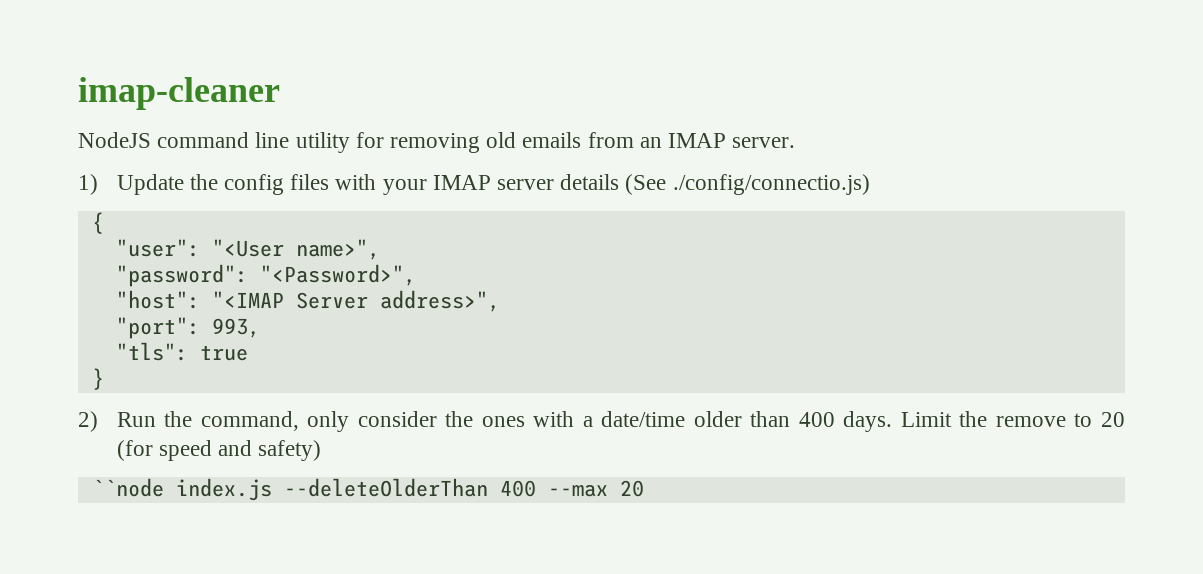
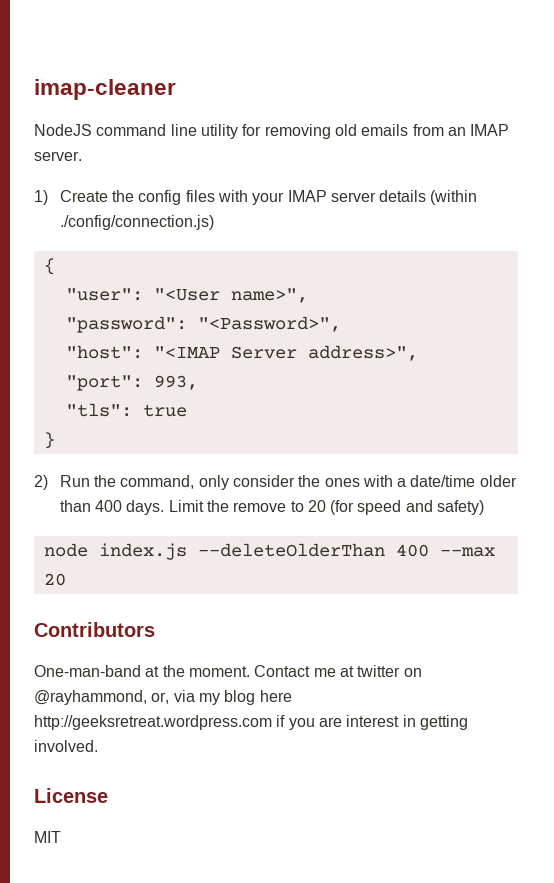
- 1) Update the config files with your IMAP server details (See ./config/connectio.js)
+ 1) Create the config files with your IMAP server details (within ./config/connection.js)
- ``node index.js --deleteOlderThan 400 --max 20
+ node index.js --deleteOlderThan 400 --max 20
+ Contributors
+ One-man-band at the moment. Contact me at twitter on @rayhammond, or, via my blog here http://geeksretreat.wordpress.com if you are interest in getting involved.
+ License
+ MIT

